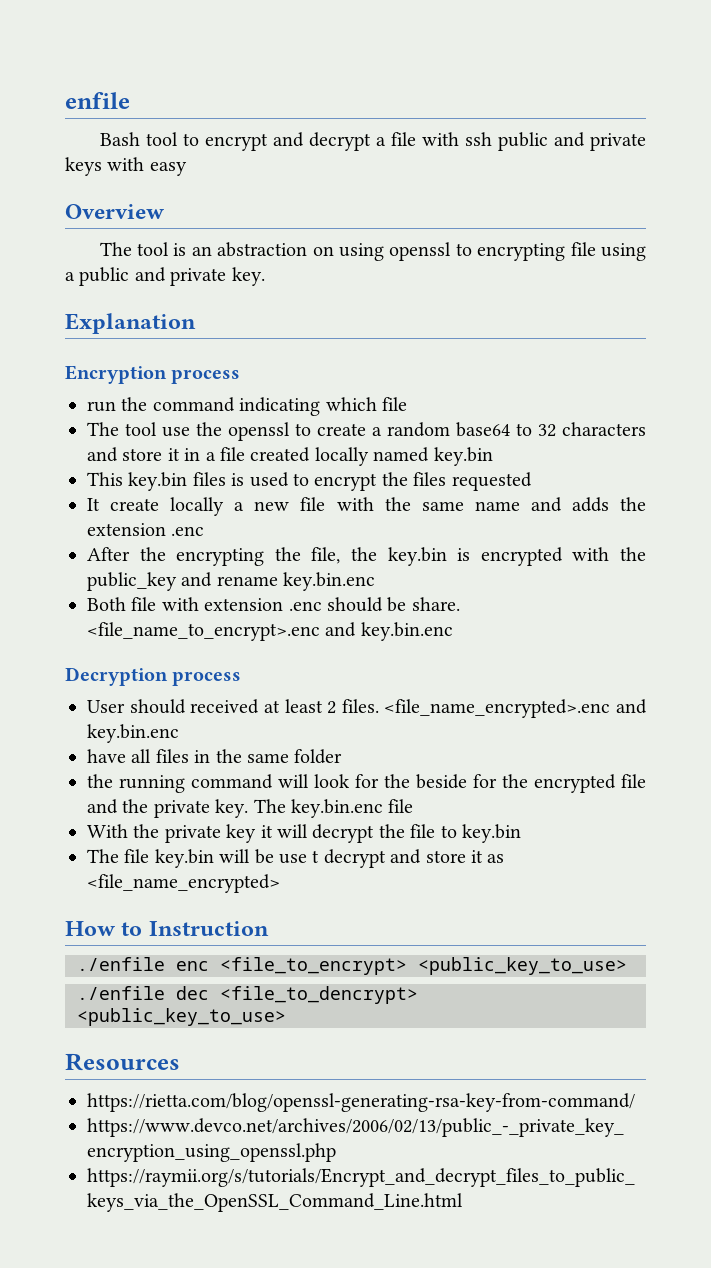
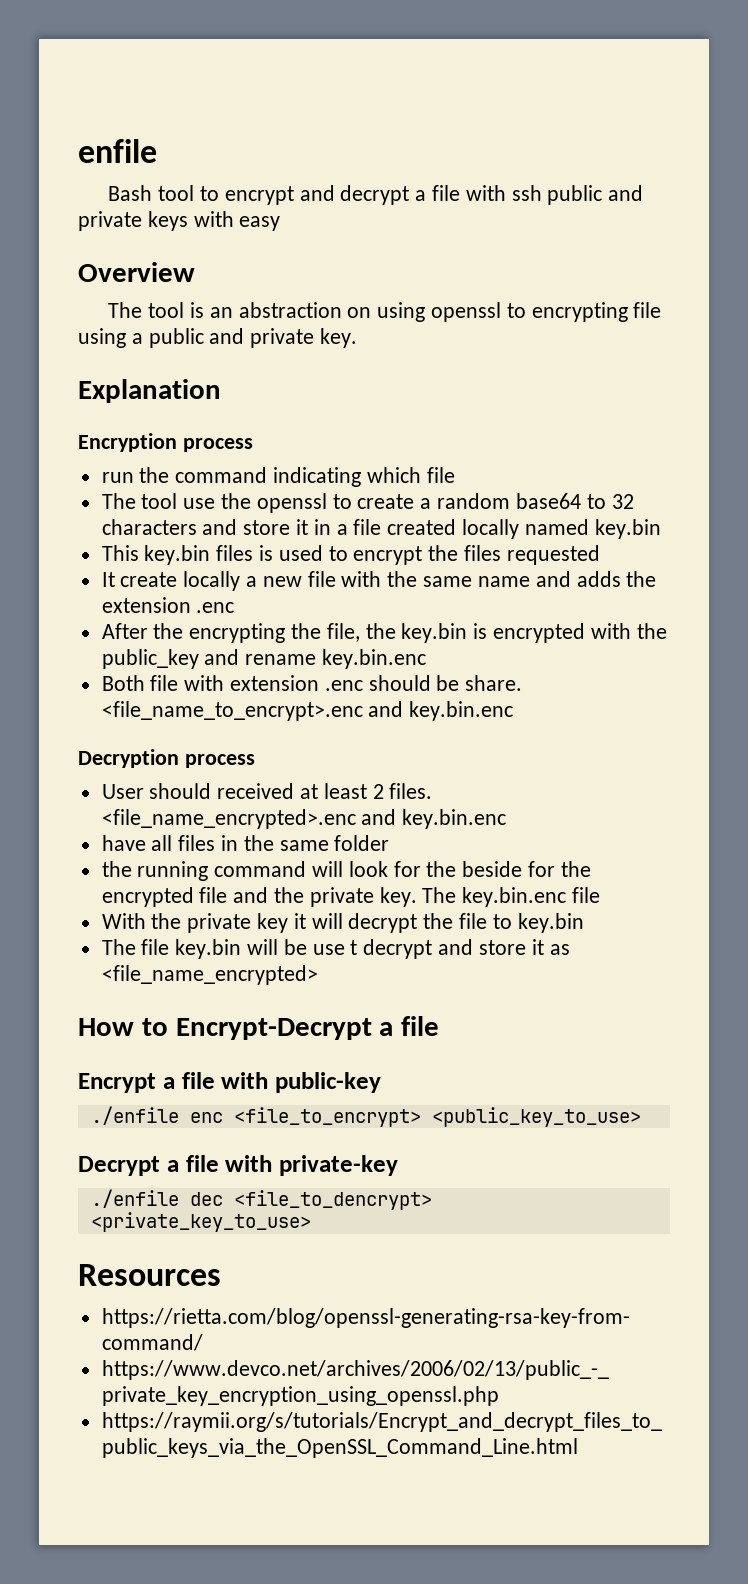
- How to Instruction
+ How to Encrypt-Decrypt a file
+ Encrypt a file with public-key
+ Decrypt a file with private-key
- ./enfile dec <file_to_dencrypt> <public_key_to_use>
+ ./enfile dec <file_to_dencrypt> <private_key_to_use>

